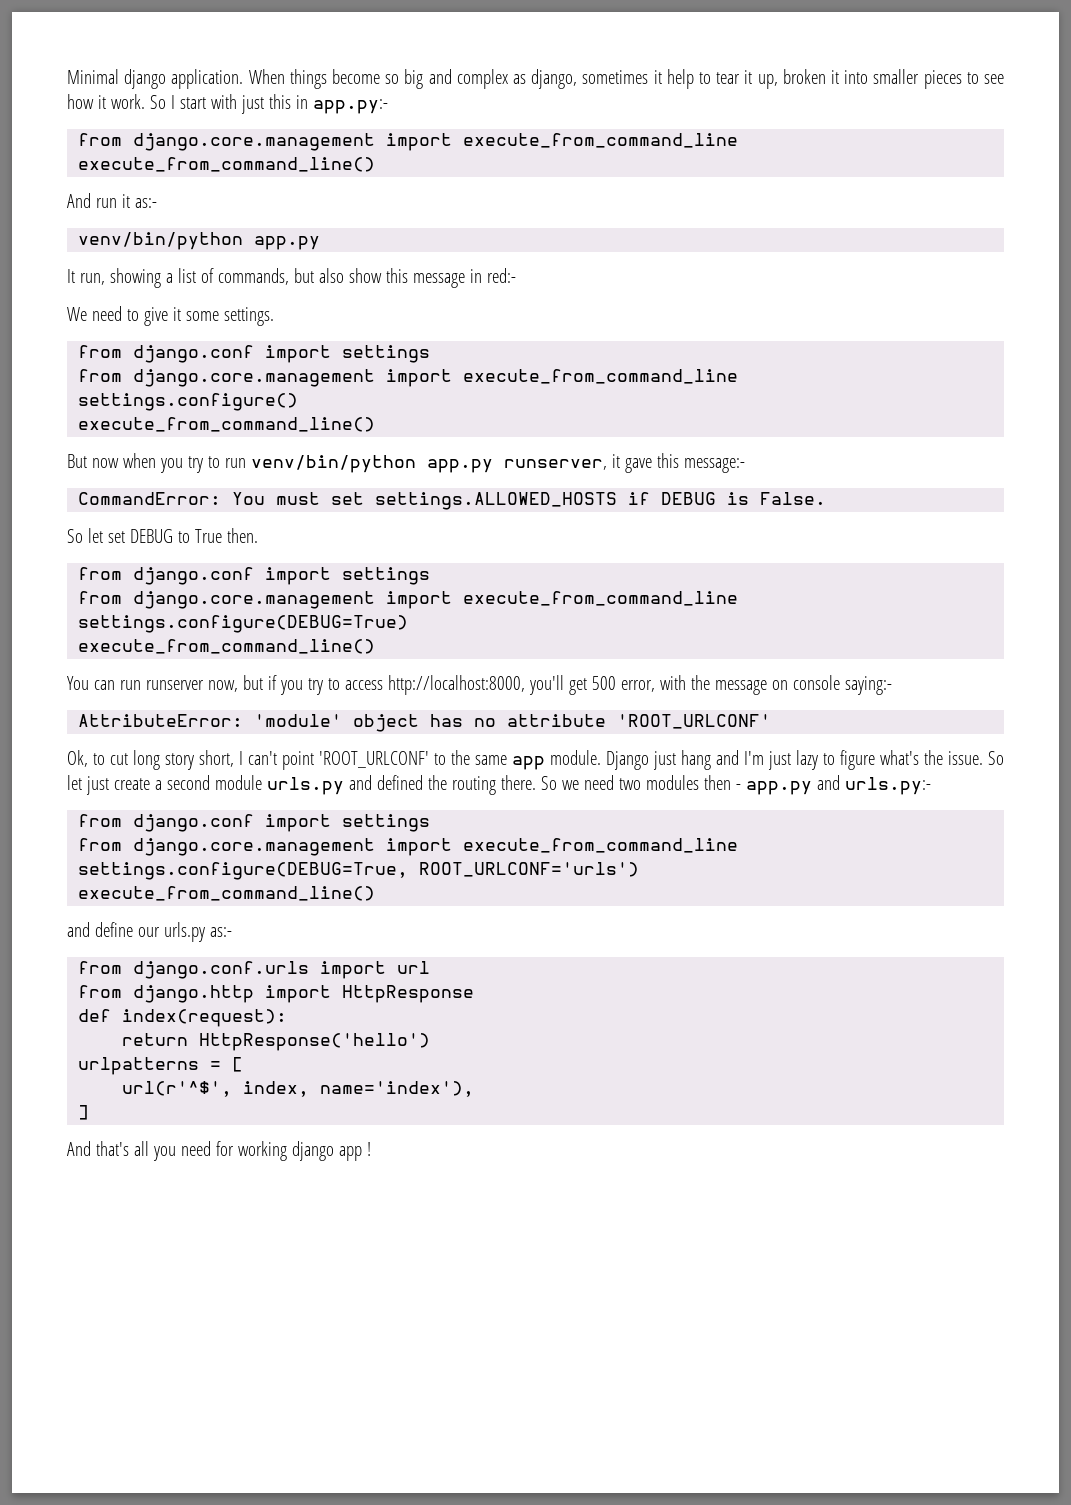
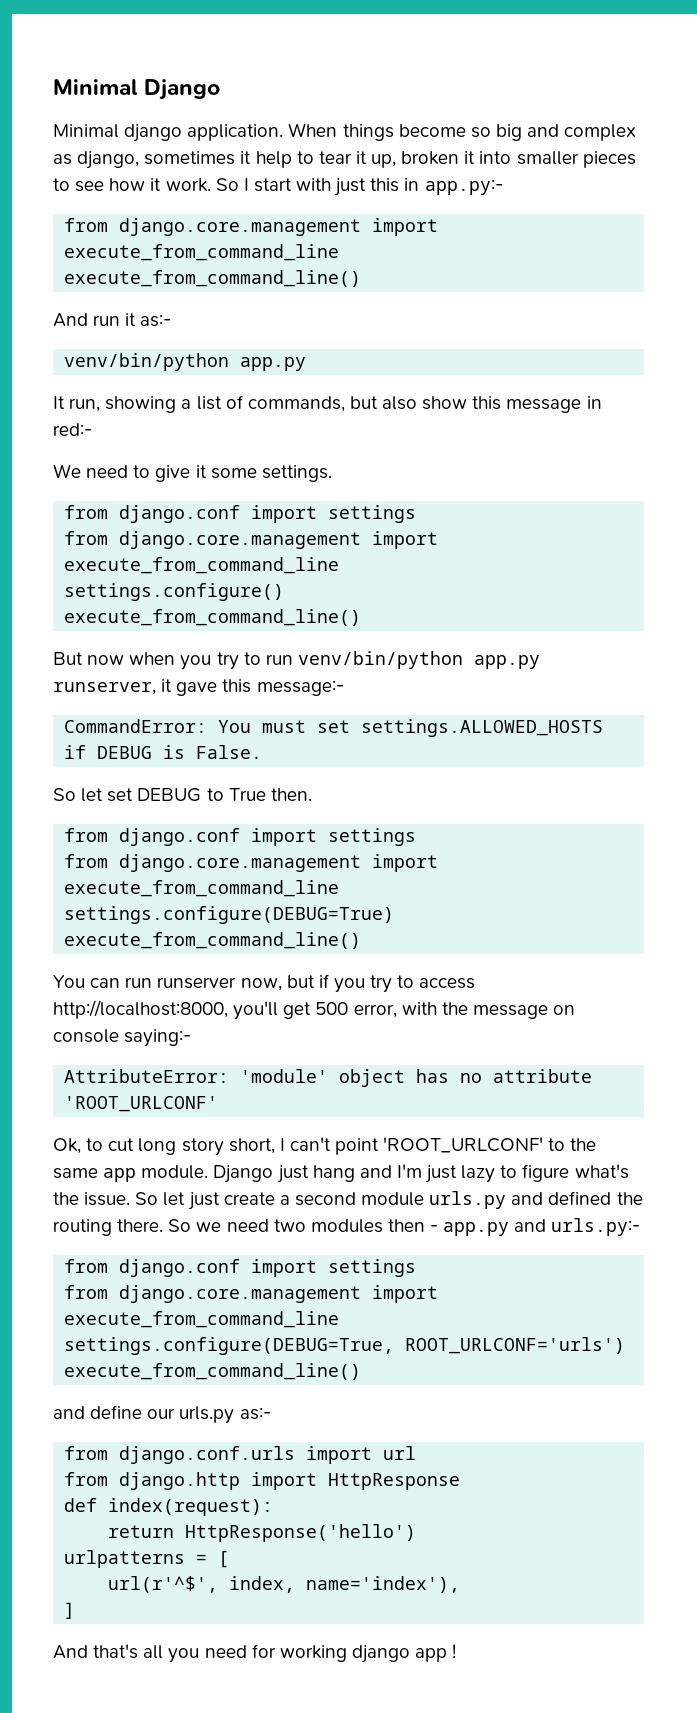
+ Minimal Django

